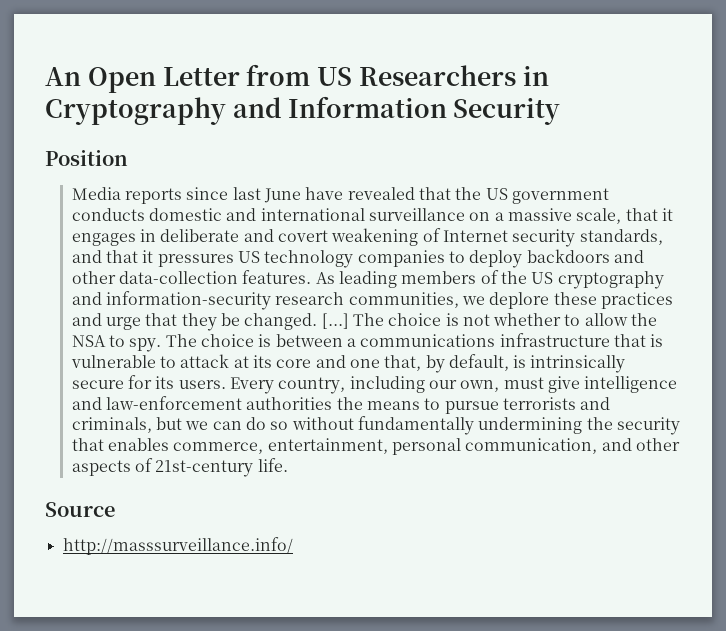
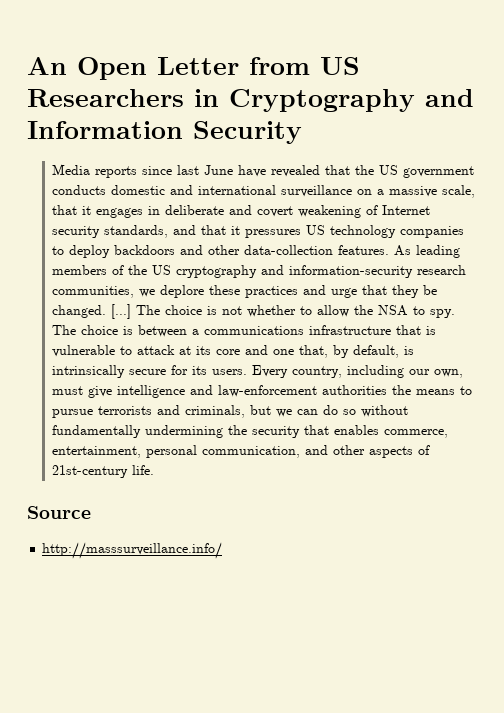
- Position

